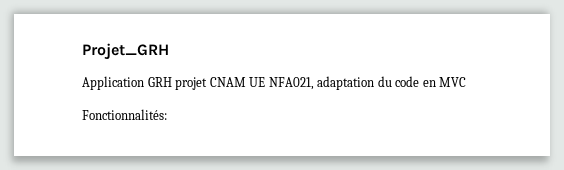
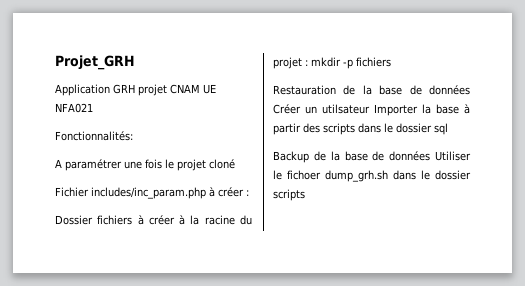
- Application GRH projet CNAM UE NFA021, adaptation du code en MVC
+ Application GRH projet CNAM UE NFA021
  Fonctionnalités:
+ A paramétrer une fois le projet cloné
+ Fichier includes/inc_param.php à créer :
+ Dossier fichiers à créer à la racine du projet : mkdir -p fichiers
+ Restauration de la base de données Créer un utilsateur Importer la base à partir des scripts dans le dossier sql
+ Backup de la base de données Utiliser le fichoer dump_grh.sh dans le dossier scripts

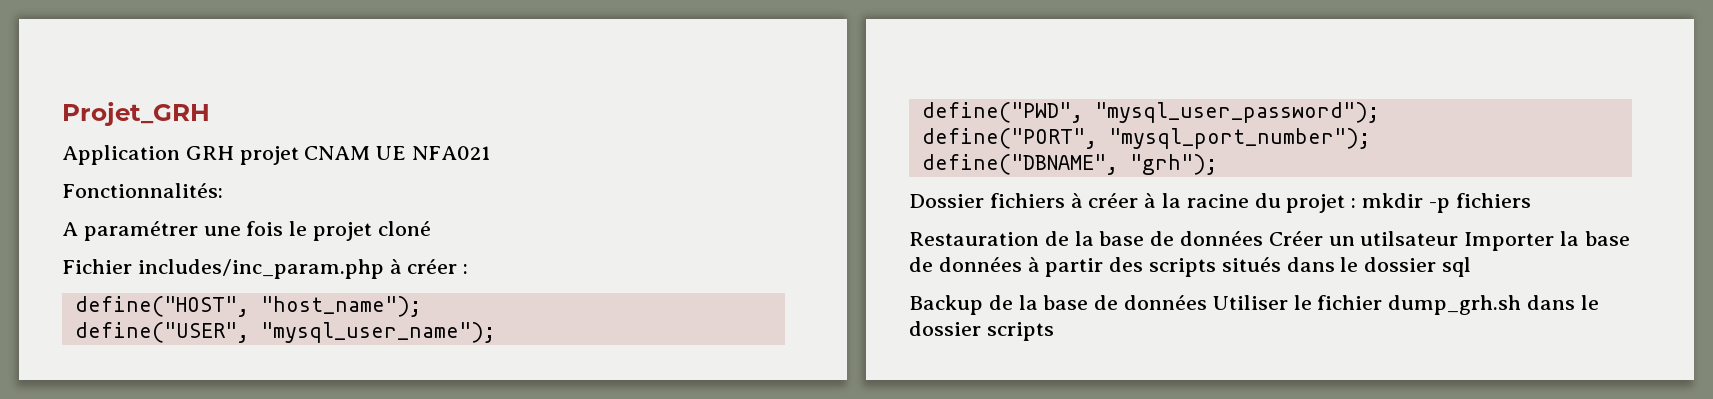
+ define("HOST", "host_name");
+ define("USER", "mysql_user_name");
+ define("PWD", "mysql_user_password");
+ define("PORT", "mysql_port_number");
+ define("DBNAME", "grh");
- Restauration de la base de données Créer un utilsateur Importer la base à partir des scripts dans le dossier sql
+ Restauration de la base de données Créer un utilsateur Importer la base de données à partir des scripts situés dans le dossier sql
- Backup de la base de données Utiliser le fichoer dump_grh.sh dans le dossier scripts
+ Backup de la base de données Utiliser le fichier dump_grh.sh dans le dossier scripts

